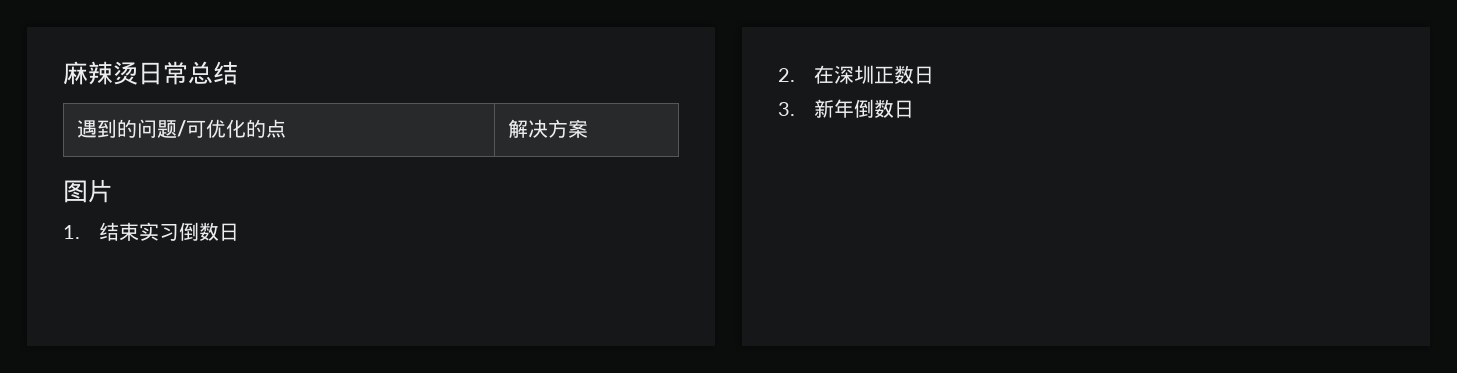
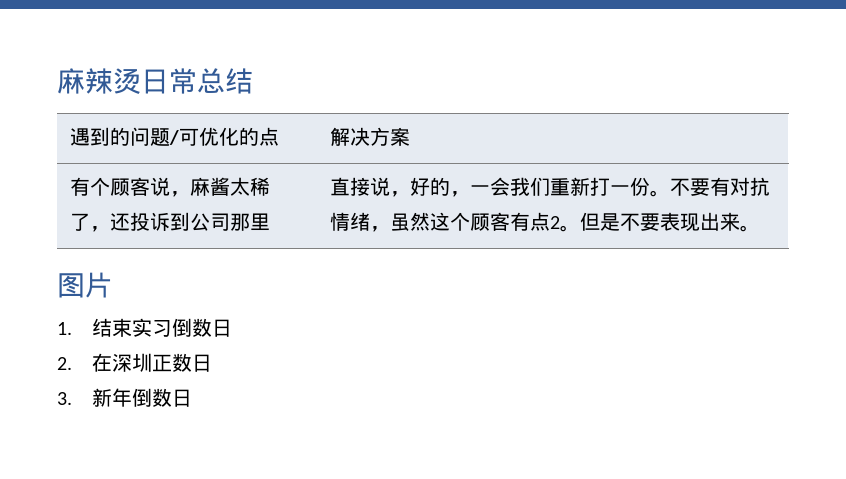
+ 有个顾客说，麻酱太稀了，还投诉到公司那里 | 直接说，好的，一会我们重新打一份。不要有对抗情绪，虽然这个顾客有点2。但是不要表现出来。

